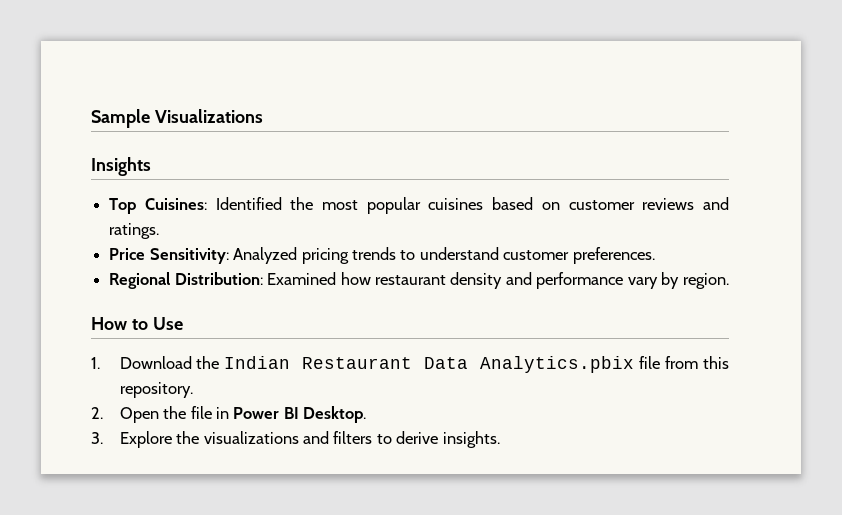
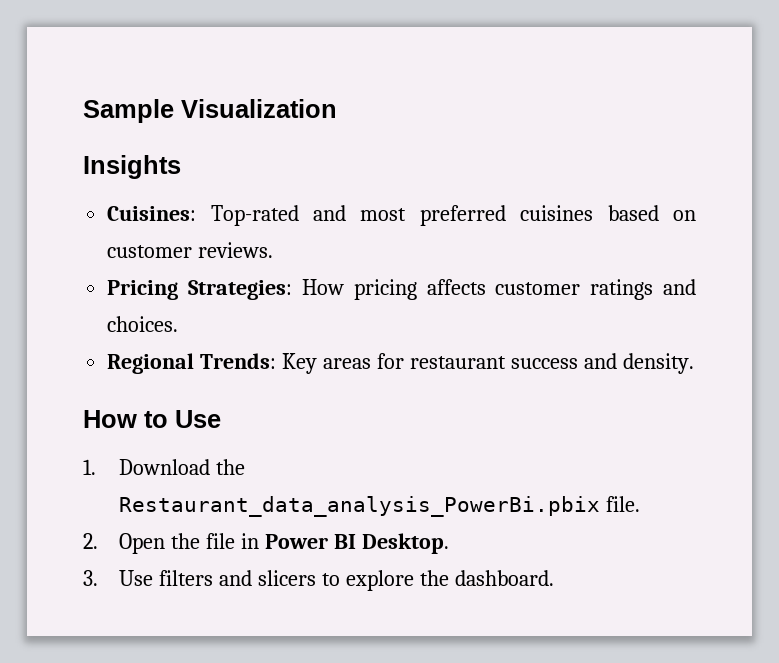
- Sample Visualizations
+ Sample Visualization
- Top Cuisines: Identified the most popular cuisines based on customer reviews and ratings.
- Price Sensitivity: Analyzed pricing trends to understand customer preferences.
- Regional Distribution: Examined how restaurant density and performance vary by region.
+ Cuisines: Top-rated and most preferred cuisines based on customer reviews.
+ Pricing Strategies: How pricing affects customer ratings and choices.
+ Regional Trends: Key areas for restaurant success and density.
- 1. Download the Indian Restaurant Data Analytics.pbix file from this repository.
+ 1. Download the Restaurant_data_analysis_PowerBi.pbix file.
- 3. Explore the visualizations and filters to derive insights.
+ 3. Use filters and slicers to explore the dashboard.

